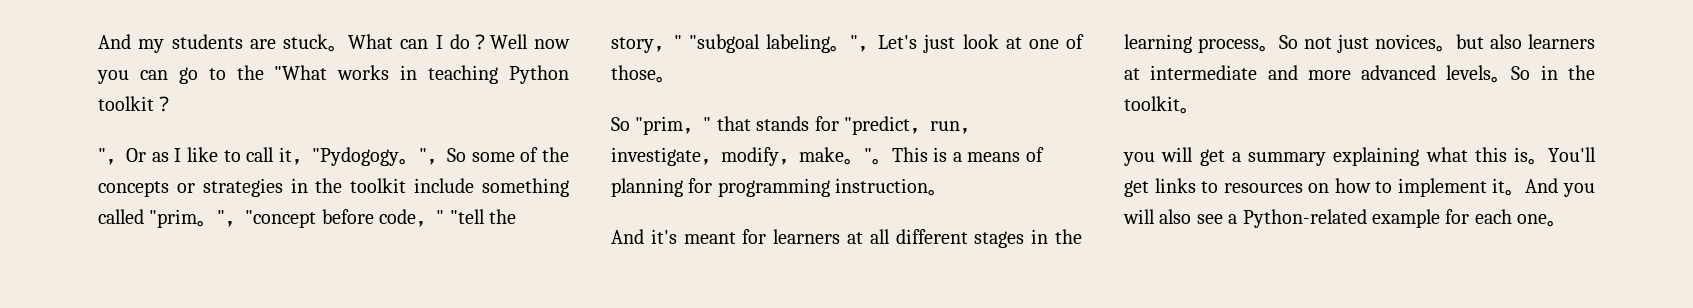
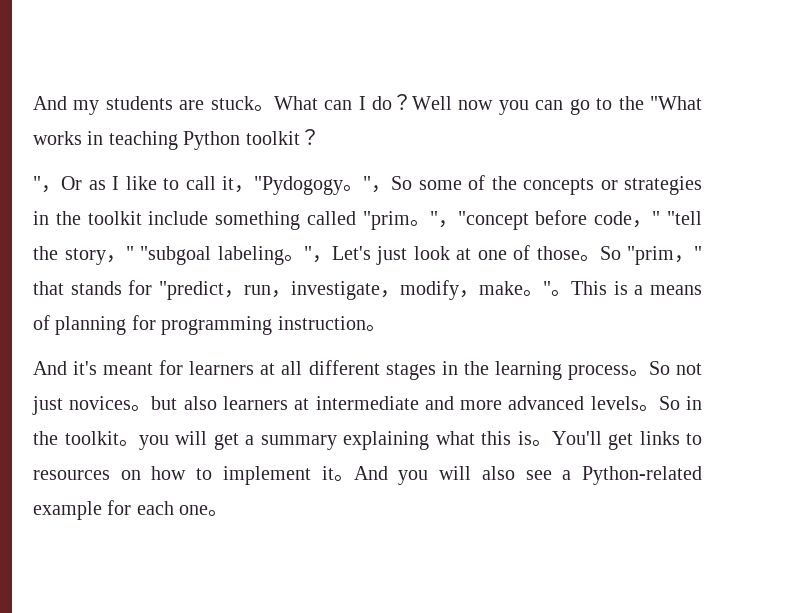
- "，Let's just look at one of those。
- So "prim，" that stands for "predict，run，investigate，modify，make。
+ "，Let's just look at one of those。So "prim，" that stands for "predict，run，investigate，modify，make。
- So in the toolkit。
- you will get a summary explaining what this is。
+ So in the toolkit。you will get a summary explaining what this is。

